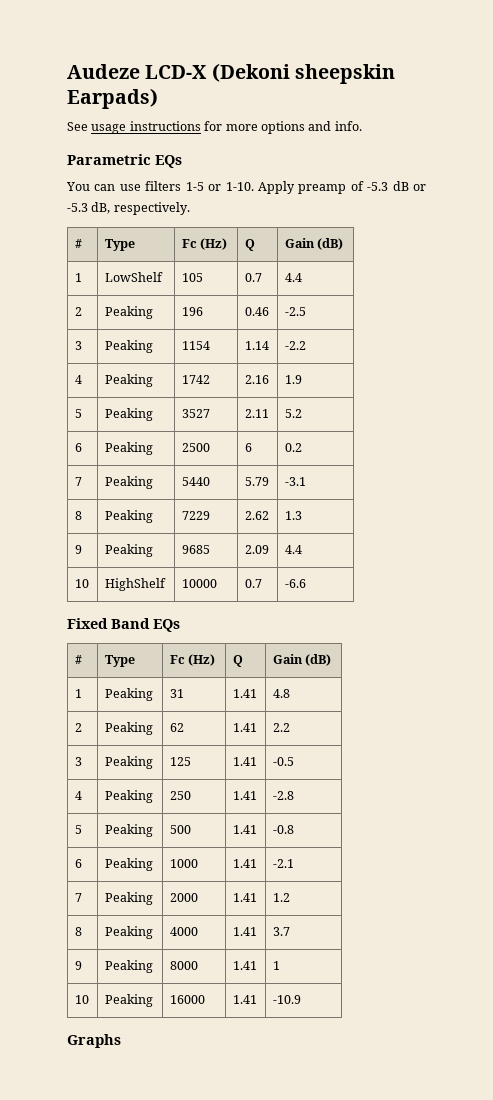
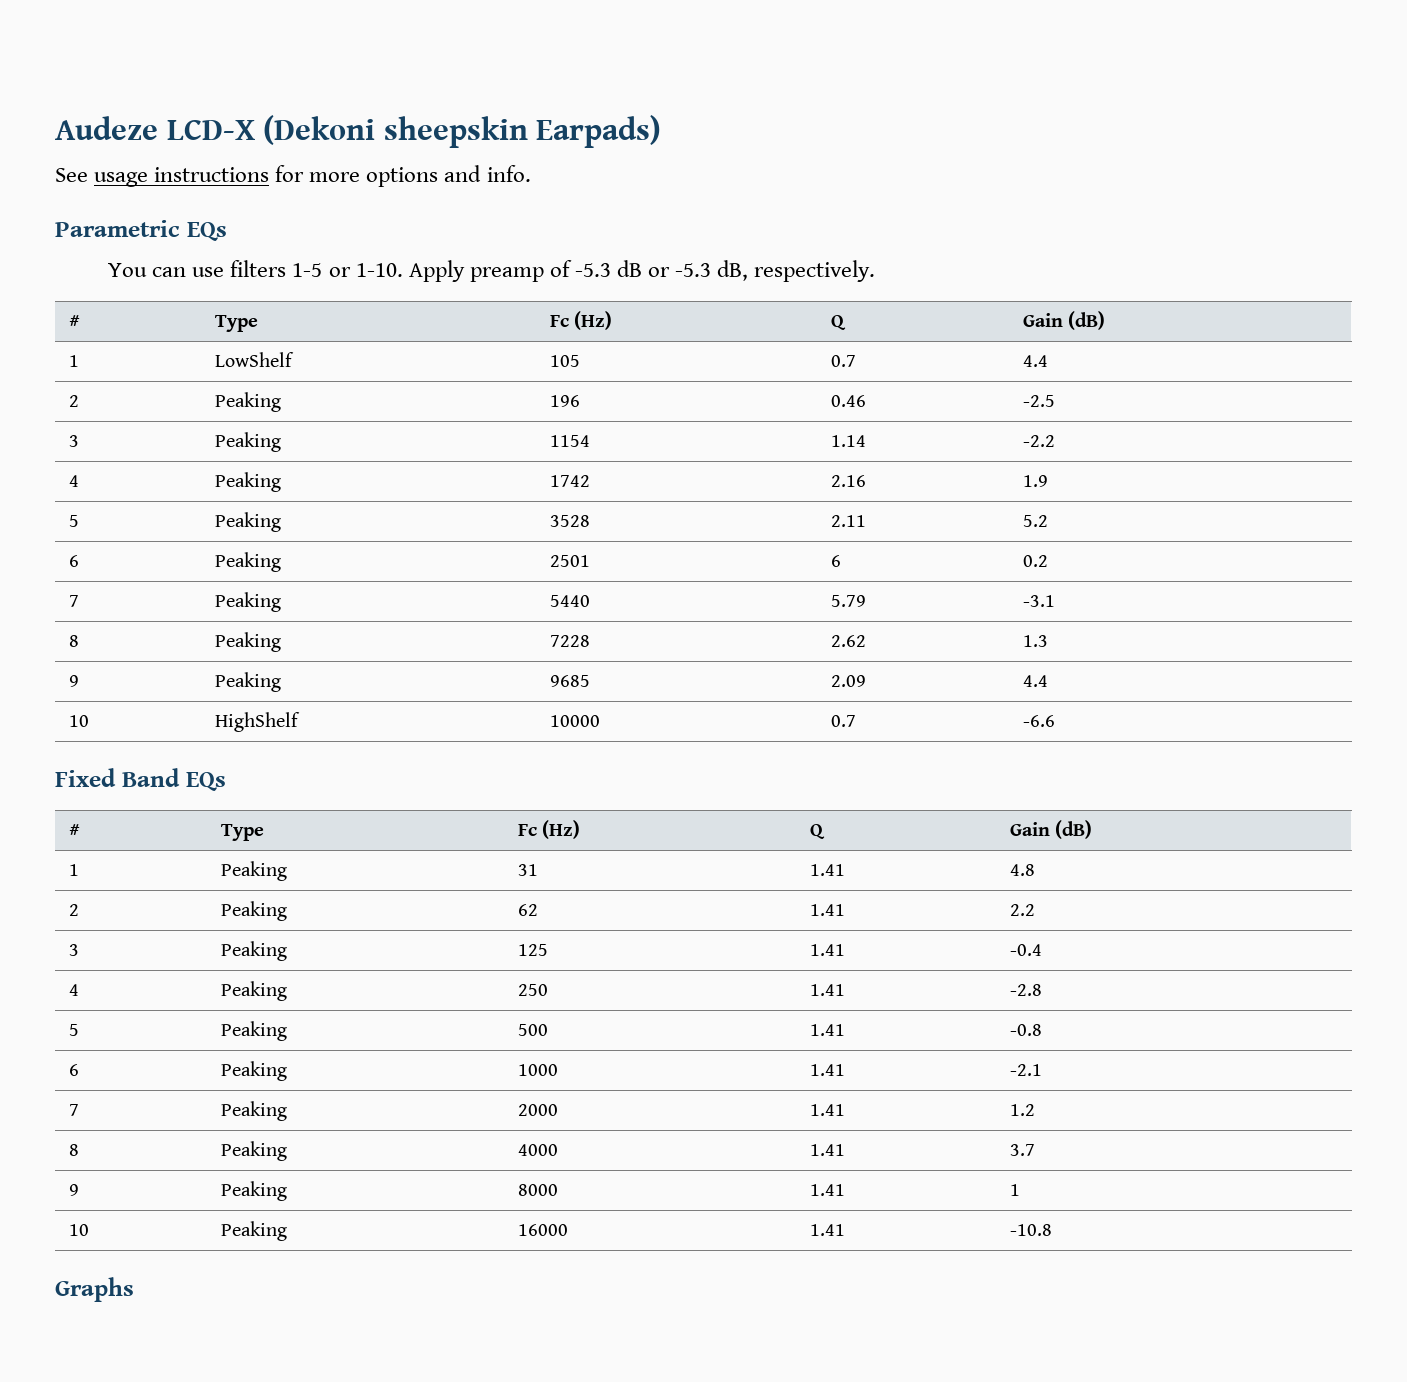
- 5 | Peaking | 3527 | 2.11 | 5.2
+ 5 | Peaking | 3528 | 2.11 | 5.2
- 6 | Peaking | 2500 | 6 | 0.2
+ 6 | Peaking | 2501 | 6 | 0.2
- 8 | Peaking | 7229 | 2.62 | 1.3
+ 8 | Peaking | 7228 | 2.62 | 1.3
- 3 | Peaking | 125 | 1.41 | -0.5
+ 3 | Peaking | 125 | 1.41 | -0.4
- 10 | Peaking | 16000 | 1.41 | -10.9
+ 10 | Peaking | 16000 | 1.41 | -10.8

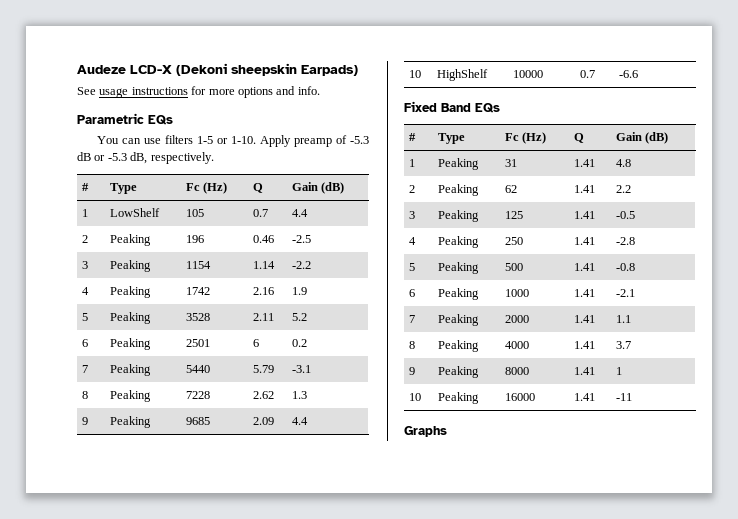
- 3 | Peaking | 125 | 1.41 | -0.4
+ 3 | Peaking | 125 | 1.41 | -0.5
- 7 | Peaking | 2000 | 1.41 | 1.2
+ 7 | Peaking | 2000 | 1.41 | 1.1
- 10 | Peaking | 16000 | 1.41 | -10.8
+ 10 | Peaking | 16000 | 1.41 | -11

